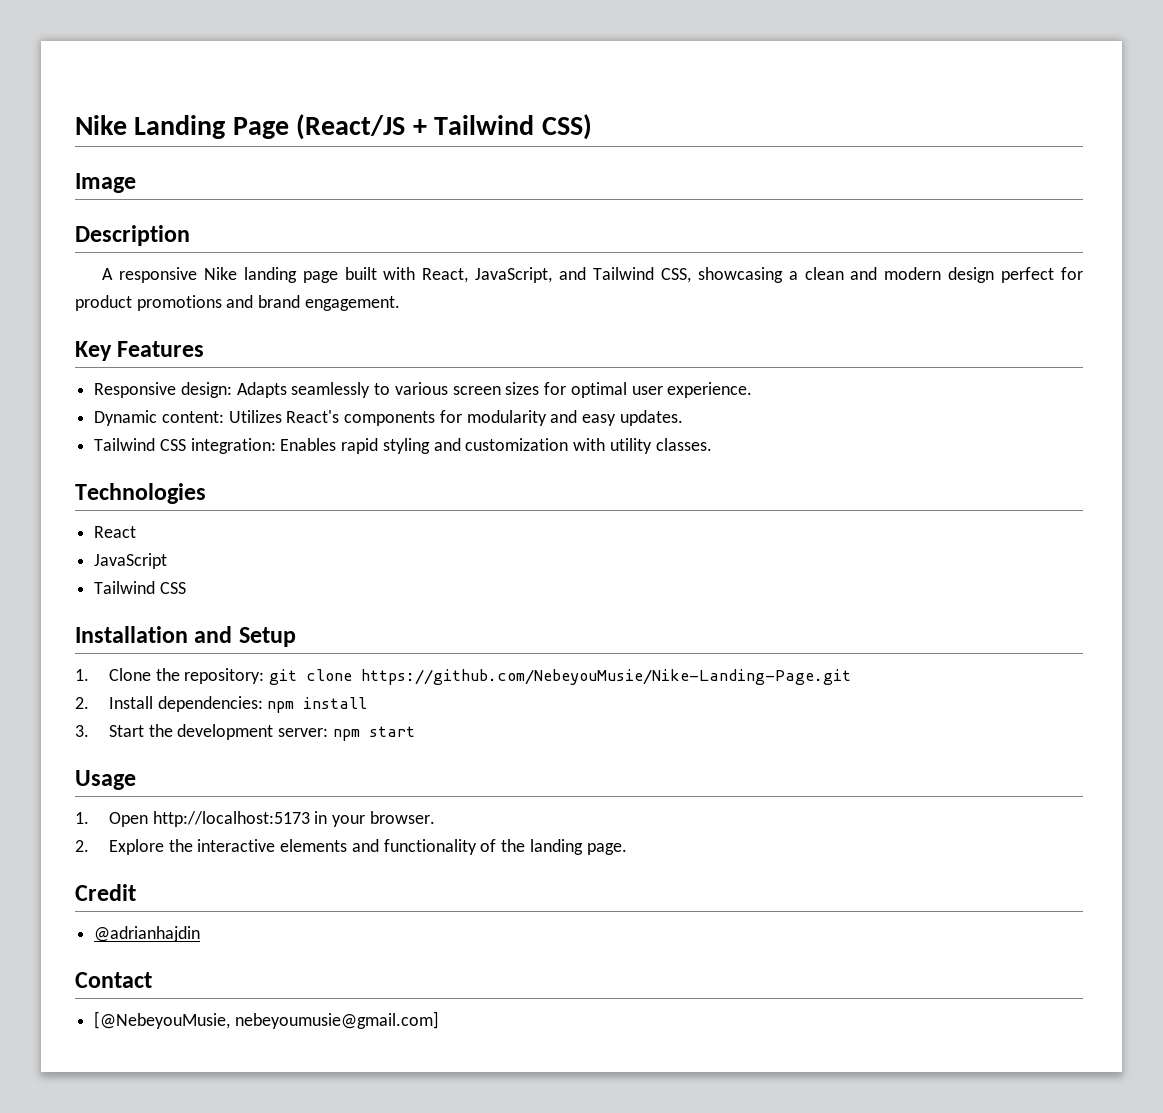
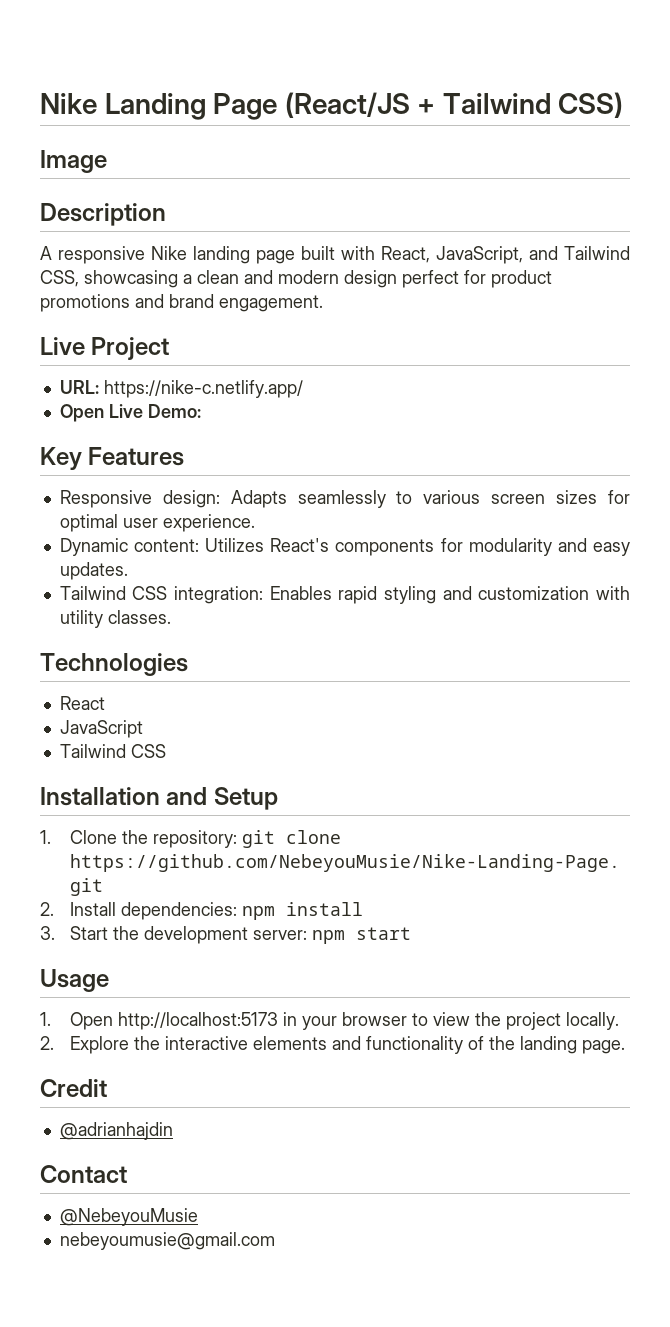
+ Live Project
+ URL: https://nike-c.netlify.app/
+ Open Live Demo:
- 1. Open http://localhost:5173 in your browser.
+ 1. Open http://localhost:5173 in your browser to view the project locally.
- [@NebeyouMusie, nebeyoumusie@gmail.com]
+ @NebeyouMusie
+ nebeyoumusie@gmail.com

